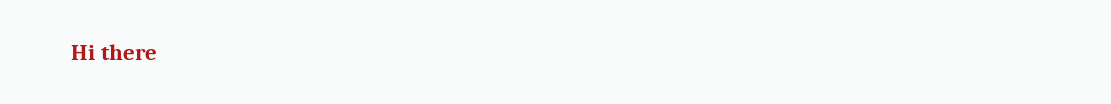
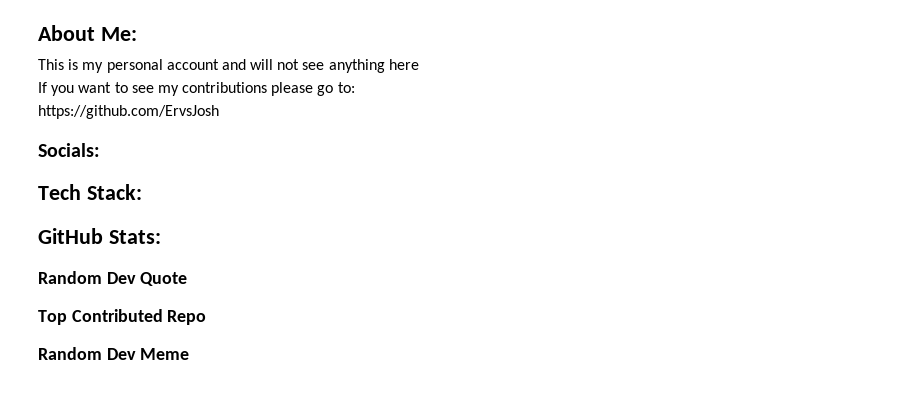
- Hi there
+ About Me:
+ This is my personal account and will not see anything here
+ If you want to see my contributions please go to:
+ https://github.com/ErvsJosh
+ Socials:
+ Tech Stack:
+ GitHub Stats:
+ Random Dev Quote
+ Top Contributed Repo
+ Random Dev Meme

